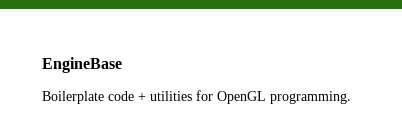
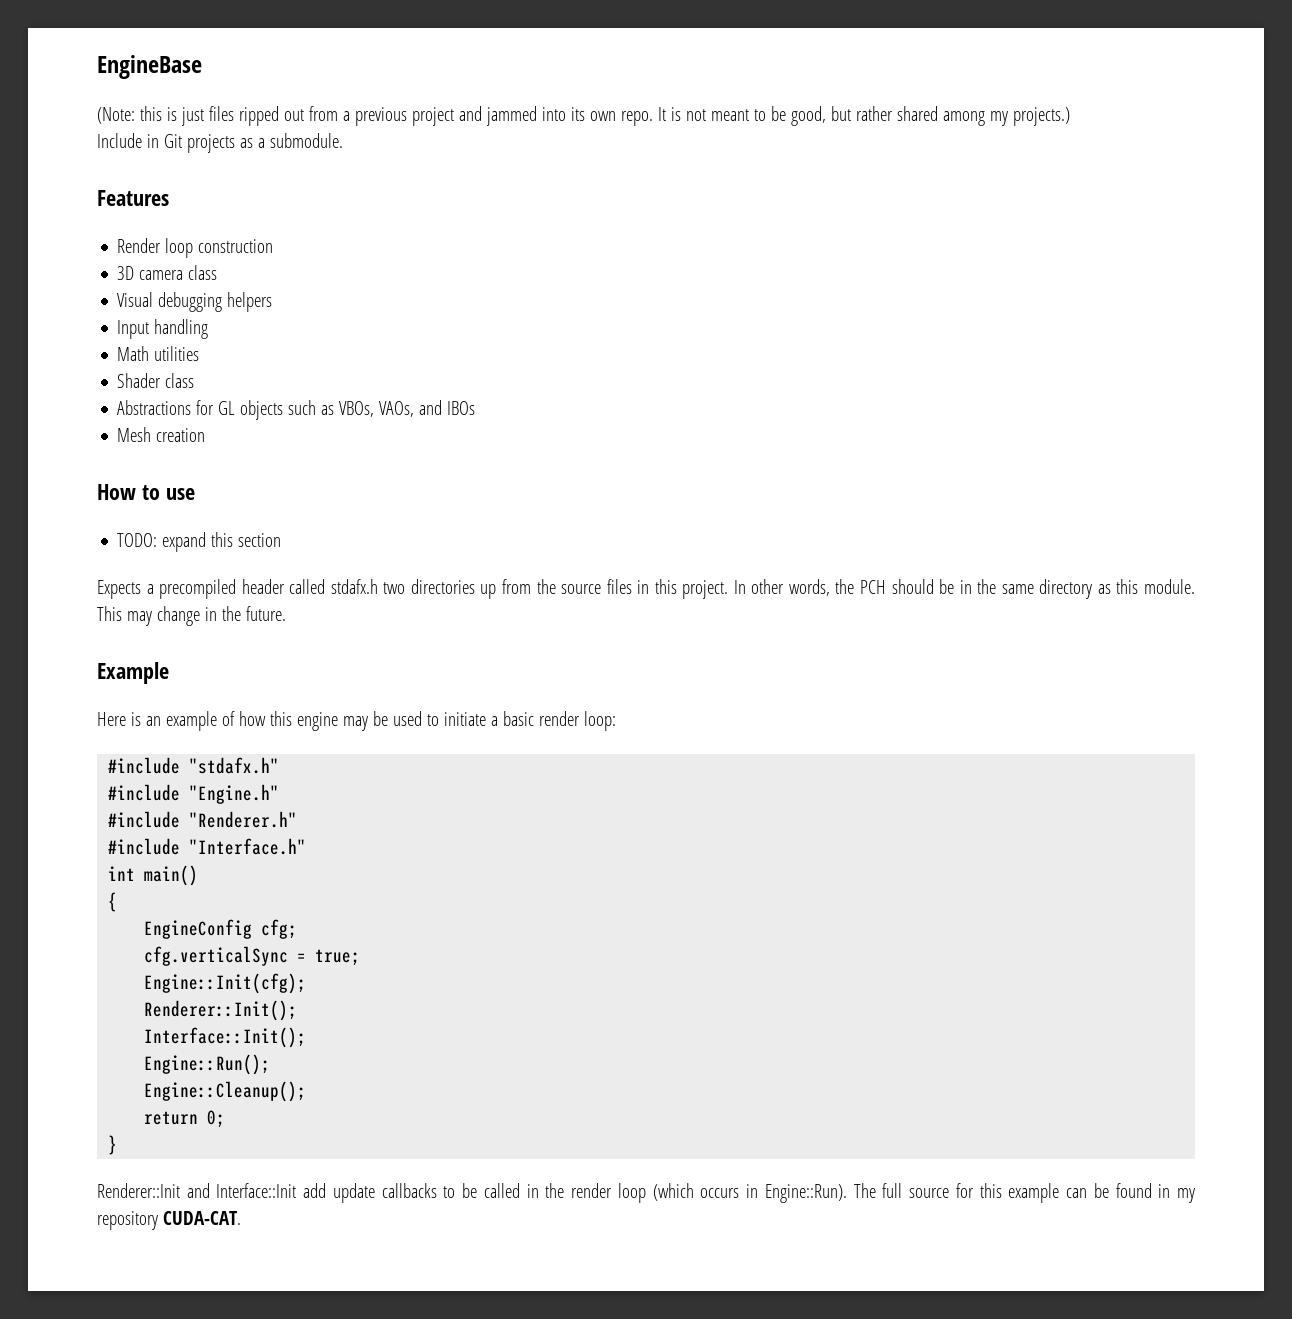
- Boilerplate code + utilities for OpenGL programming.
+ (Note: this is just files ripped out from a previous project and jammed into its own repo. It is not meant to be good, but rather shared among my projects.)
+ Include in Git projects as a submodule.
+ Features
+ Render loop construction
+ 3D camera class
+ Visual debugging helpers
+ Input handling
+ Math utilities
+ Shader class
+ Abstractions for GL objects such as VBOs, VAOs, and IBOs
+ Mesh creation
+ How to use
+ TODO: expand this section
+ Expects a precompiled header called stdafx.h two directories up from the source files in this project. In other words, the PCH should be in the same directory as this module. This may change in the future.
+ Example
+ Here is an example of how this engine may be used to initiate a basic render loop:
+ #include "stdafx.h"
+ #include "Engine.h"
+ #include "Renderer.h"
+ #include "Interface.h"
+ int main()
+ {
+ EngineConfig cfg;
+ cfg.verticalSync = true;
+ Engine::Init(cfg);
+ Renderer::Init();
+ Interface::Init();
+ Engine::Run();
+ Engine::Cleanup();
+ return 0;
+ }
+ Renderer::Init and Interface::Init add update callbacks to be called in the render loop (which occurs in Engine::Run). The full source for this example can be found in my repository CUDA-CAT.

